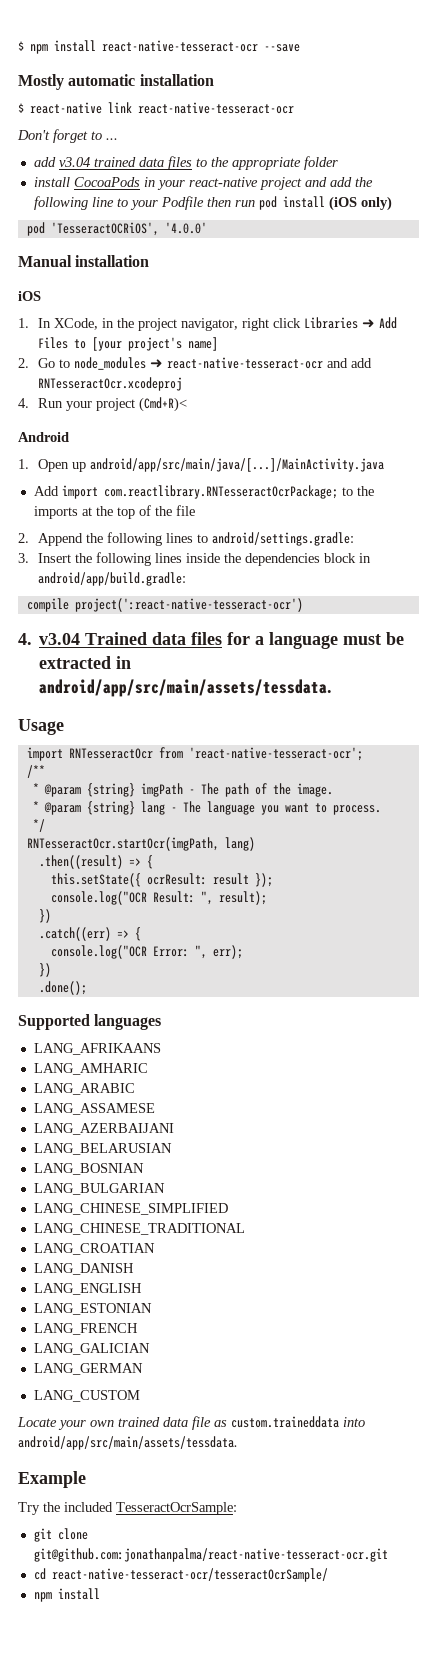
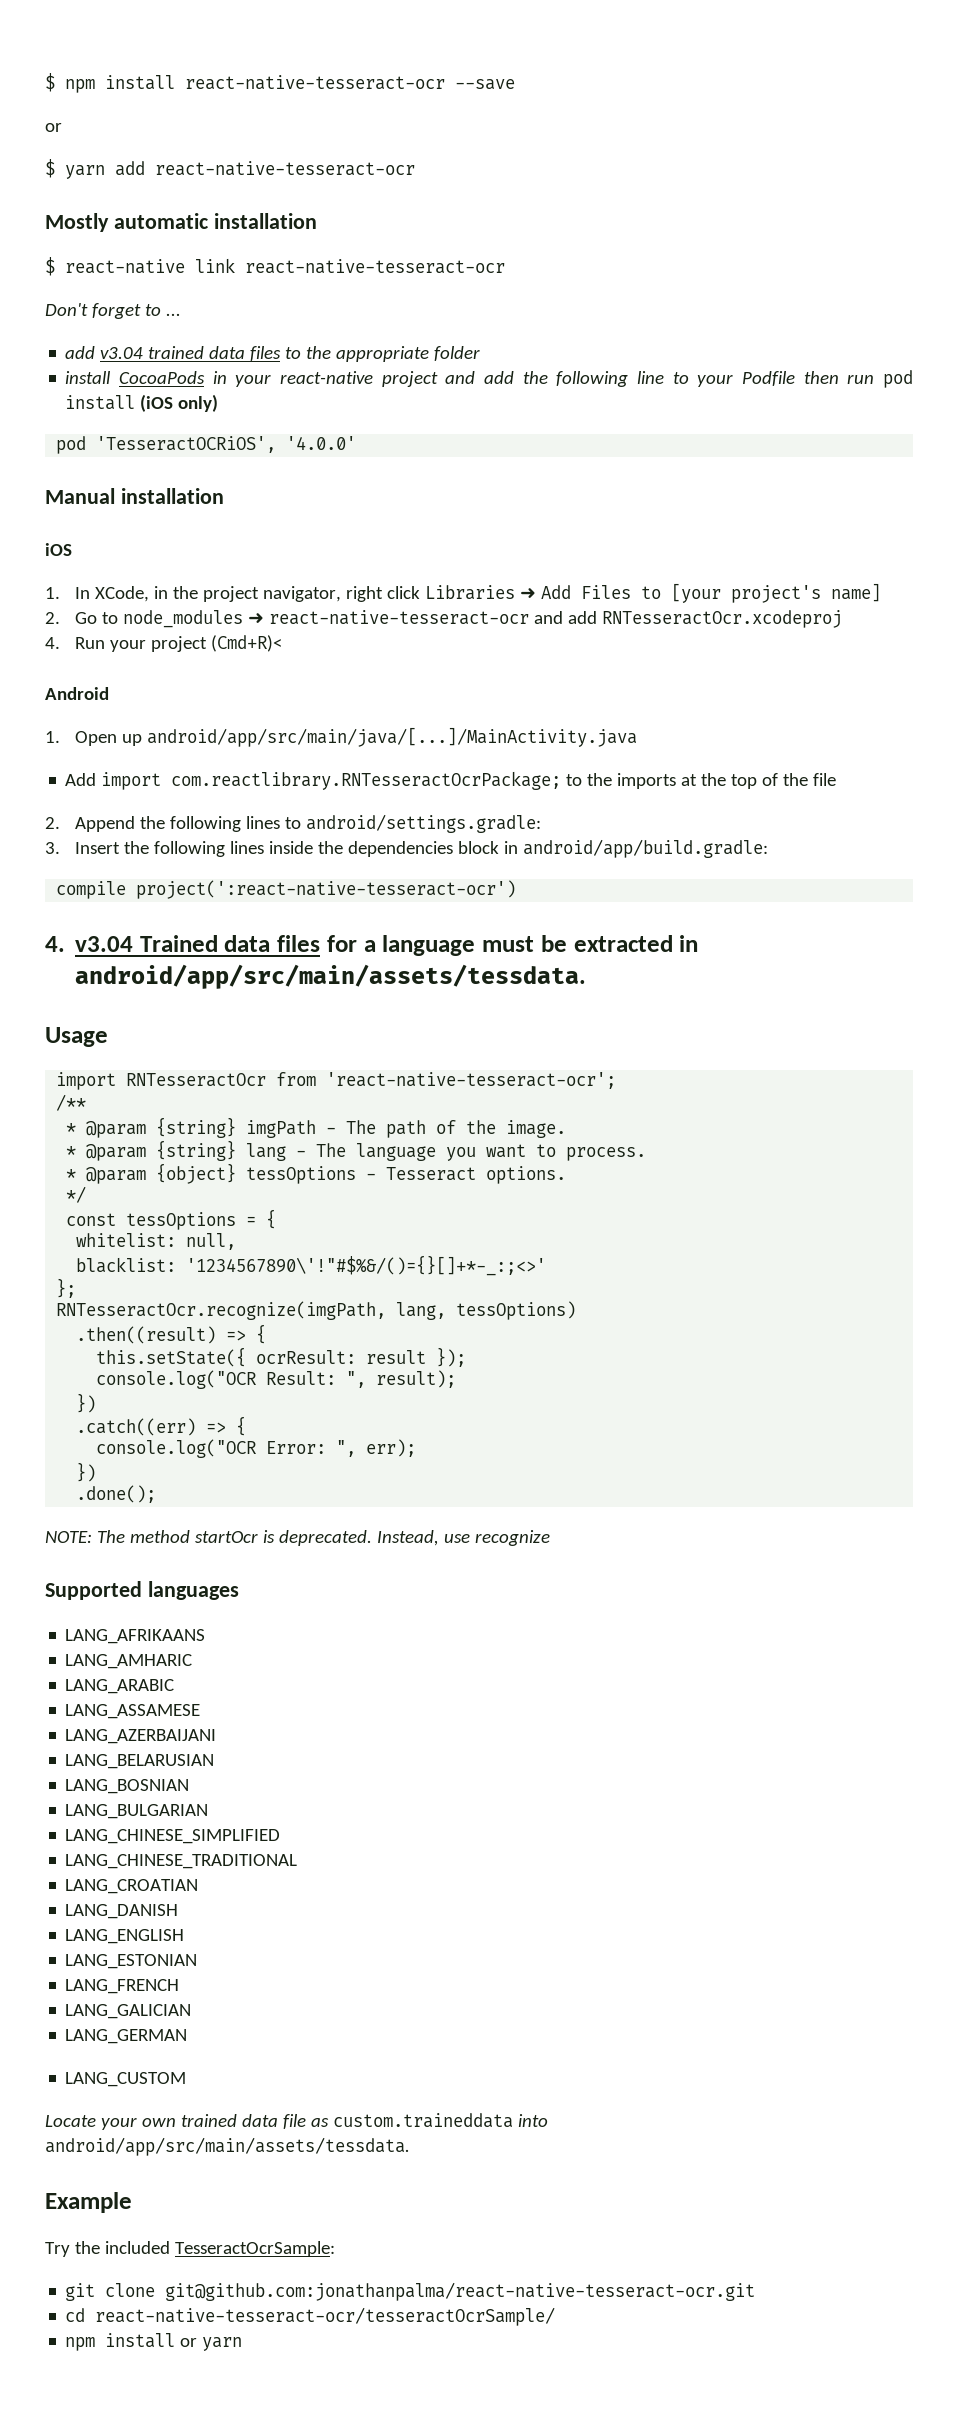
  $ npm install react-native-tesseract-ocr --save
+ or
+ $ yarn add react-native-tesseract-ocr
+ * @param {object} tessOptions - Tesseract options.
  */
- RNTesseractOcr.startOcr(imgPath, lang)
+ const tessOptions = {
+ whitelist: null,
+ blacklist: '1234567890\'!"#$%&/()={}[]+*-_:;<>'
+ };
+ RNTesseractOcr.recognize(imgPath, lang, tessOptions)
+ NOTE: The method startOcr is deprecated. Instead, use recognize
  cd react-native-tesseract-ocr/tesseractOcrSample/
- npm install
+ npm install or yarn

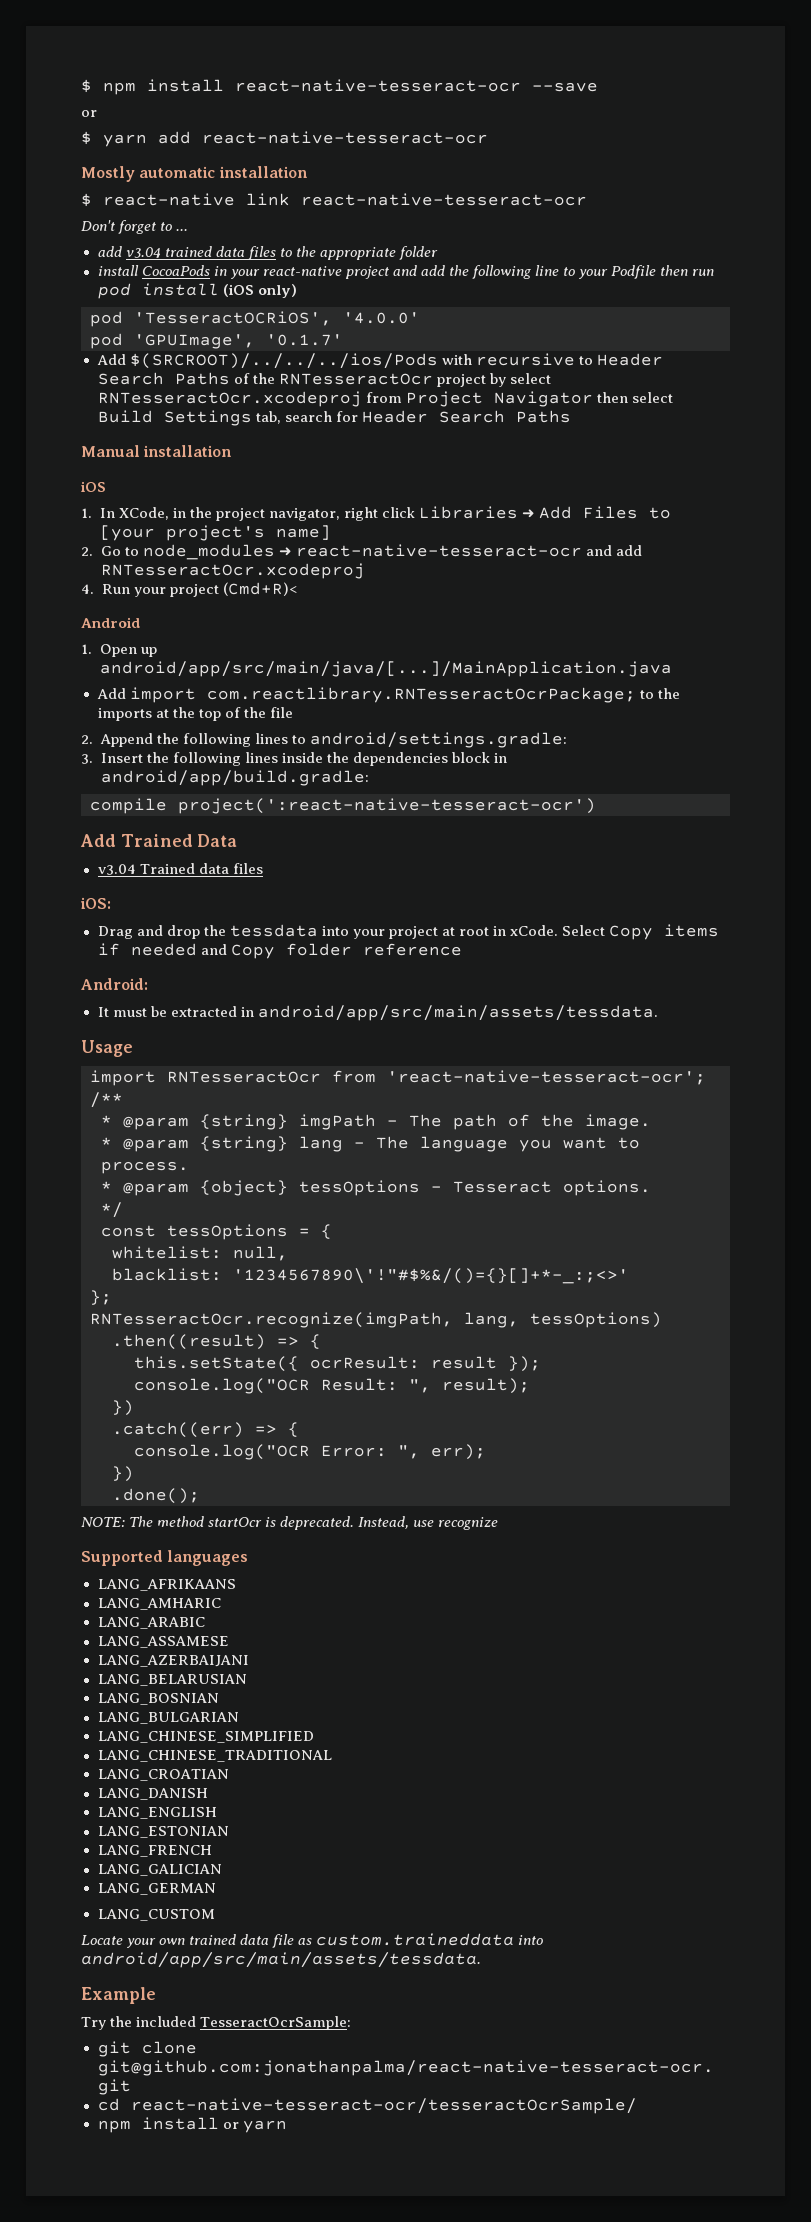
+ pod 'GPUImage', '0.1.7'
+ Add $(SRCROOT)/../../../ios/Pods with recursive to Header Search Paths of the RNTesseractOcr project by select RNTesseractOcr.xcodeproj from Project Navigator then select Build Settings tab, search for Header Search Paths
- 1. Open up android/app/src/main/java/[...]/MainActivity.java
+ 1. Open up android/app/src/main/java/[...]/MainApplication.java
- 4. v3.04 Trained data files for a language must be extracted in android/app/src/main/assets/tessdata.
+ Add Trained Data
+ v3.04 Trained data files
+ iOS:
+ Drag and drop the tessdata into your project at root in xCode. Select Copy items if needed and Copy folder reference
+ Android:
+ It must be extracted in android/app/src/main/assets/tessdata.

